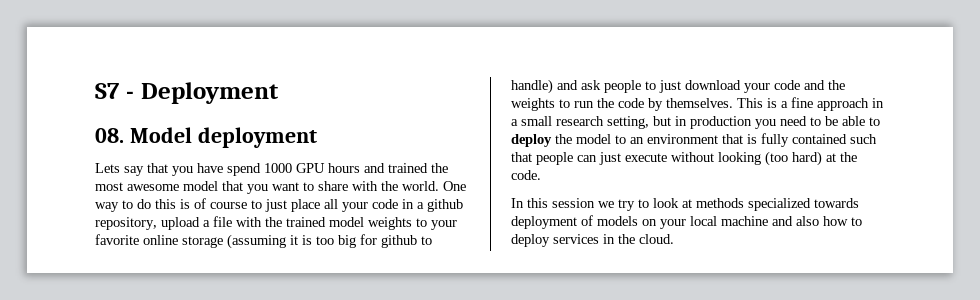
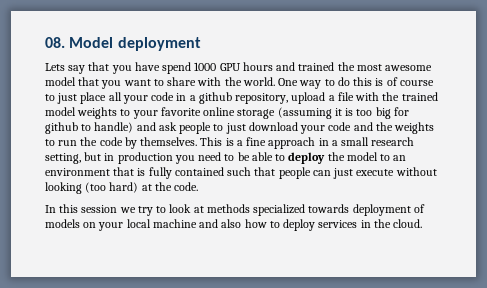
- S7 - Deployment

